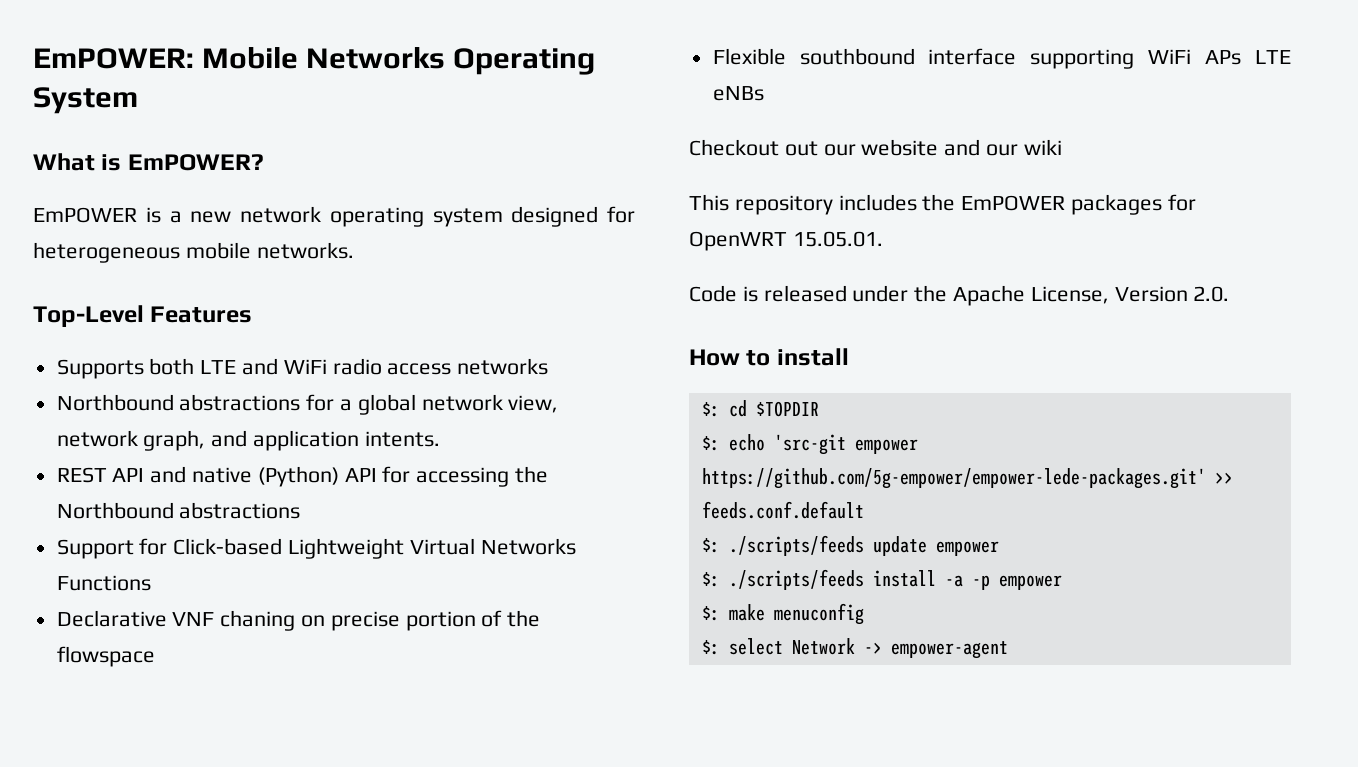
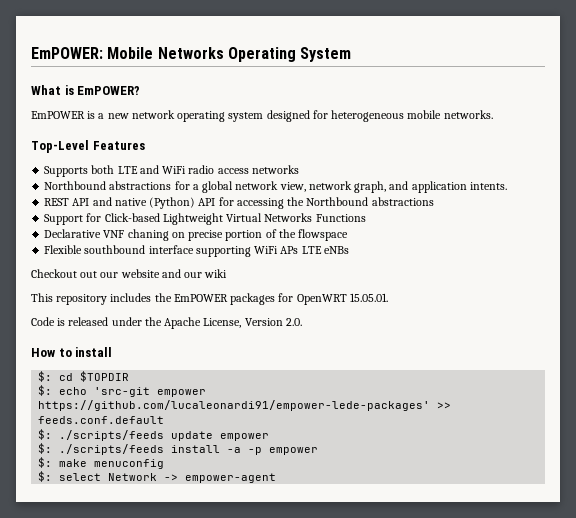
- $: echo 'src-git empower https://github.com/5g-empower/empower-lede-packages.git' >> feeds.conf.default
+ $: echo 'src-git empower https://github.com/lucaleonardi91/empower-lede-packages' >> feeds.conf.default

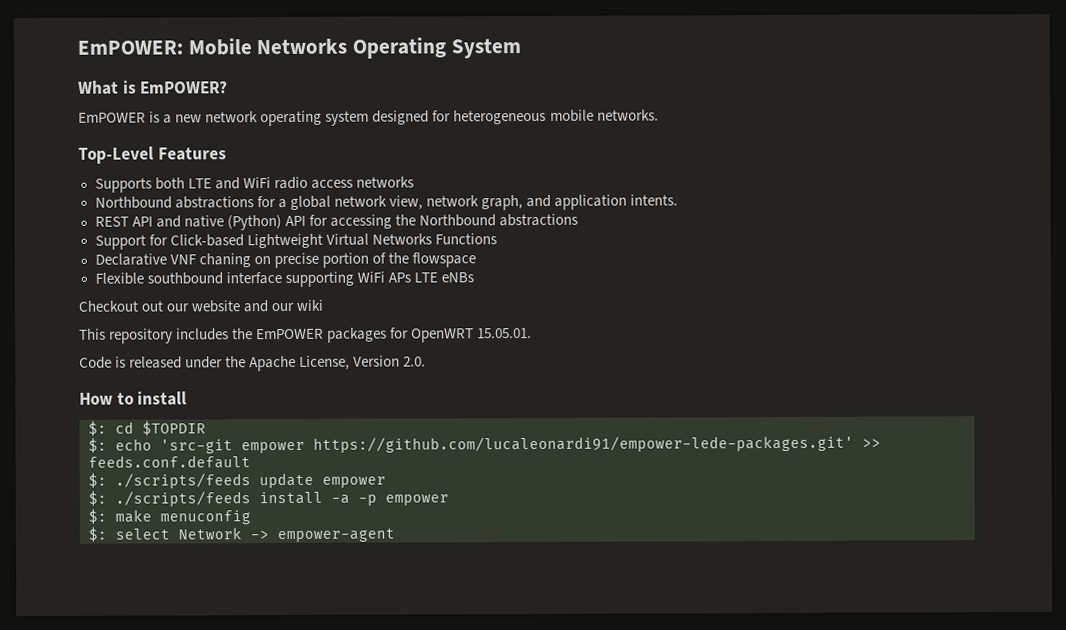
- $: echo 'src-git empower https://github.com/lucaleonardi91/empower-lede-packages' >> feeds.conf.default
+ $: echo 'src-git empower https://github.com/lucaleonardi91/empower-lede-packages.git' >> feeds.conf.default

